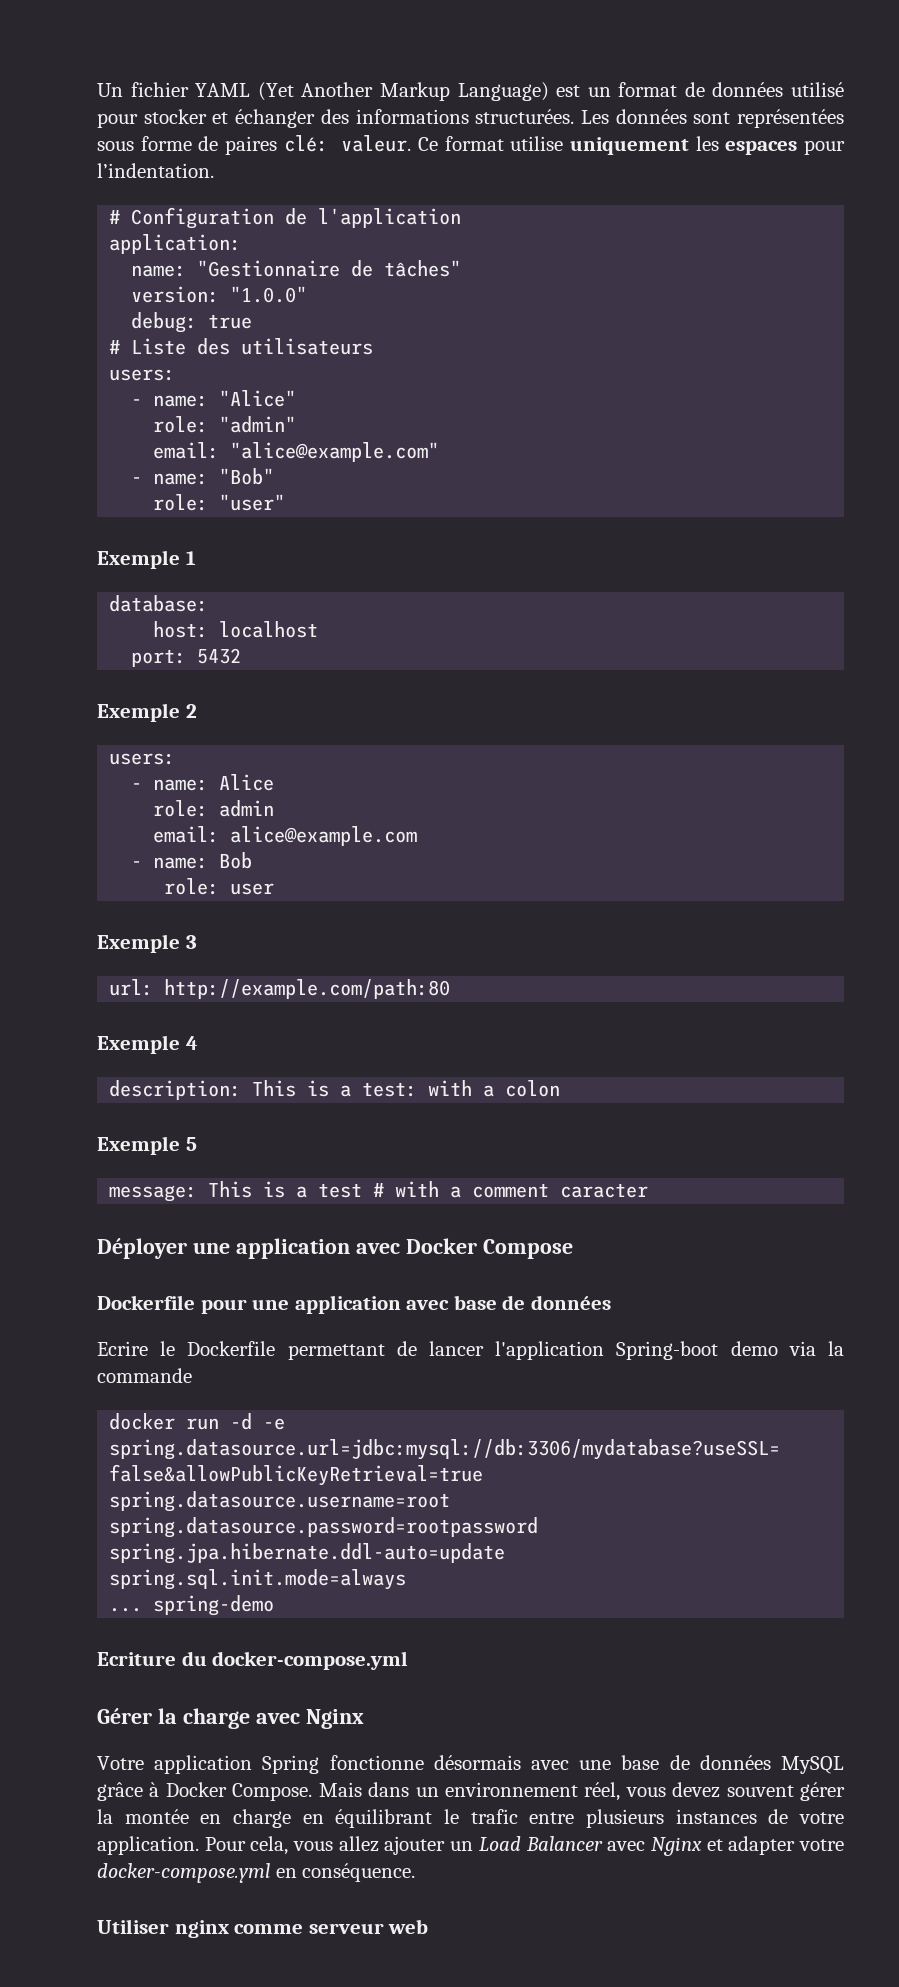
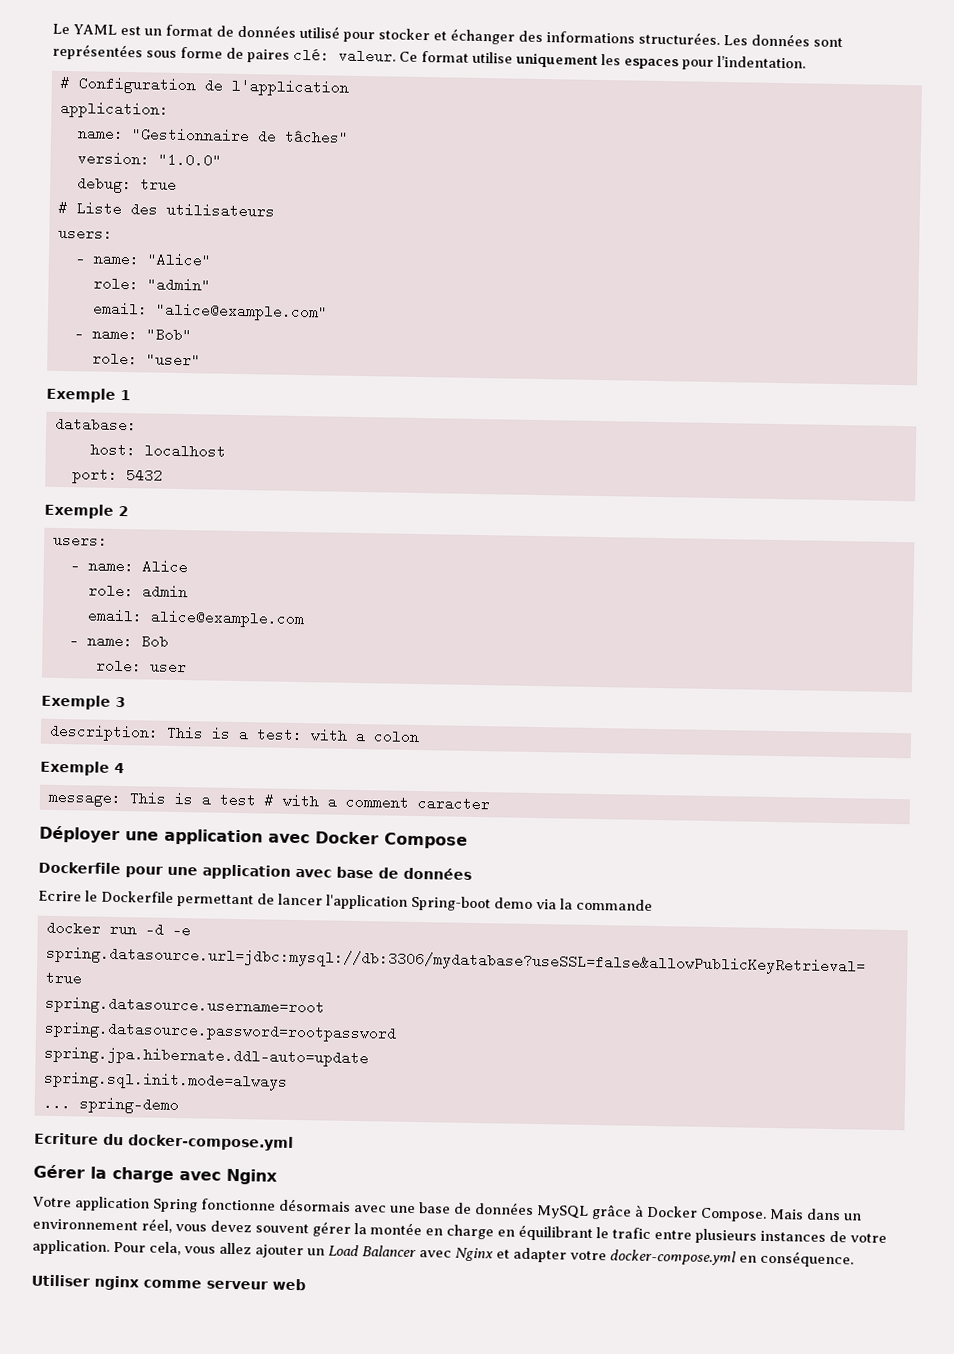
- Un fichier YAML (Yet Another Markup Language) est un format de données utilisé pour stocker et échanger des informations structurées.
+ Le YAML est un format de données utilisé pour stocker et échanger des informations structurées.
- url: http://example.com/path:80
- Exemple 4
- Exemple 5
+ Exemple 4

